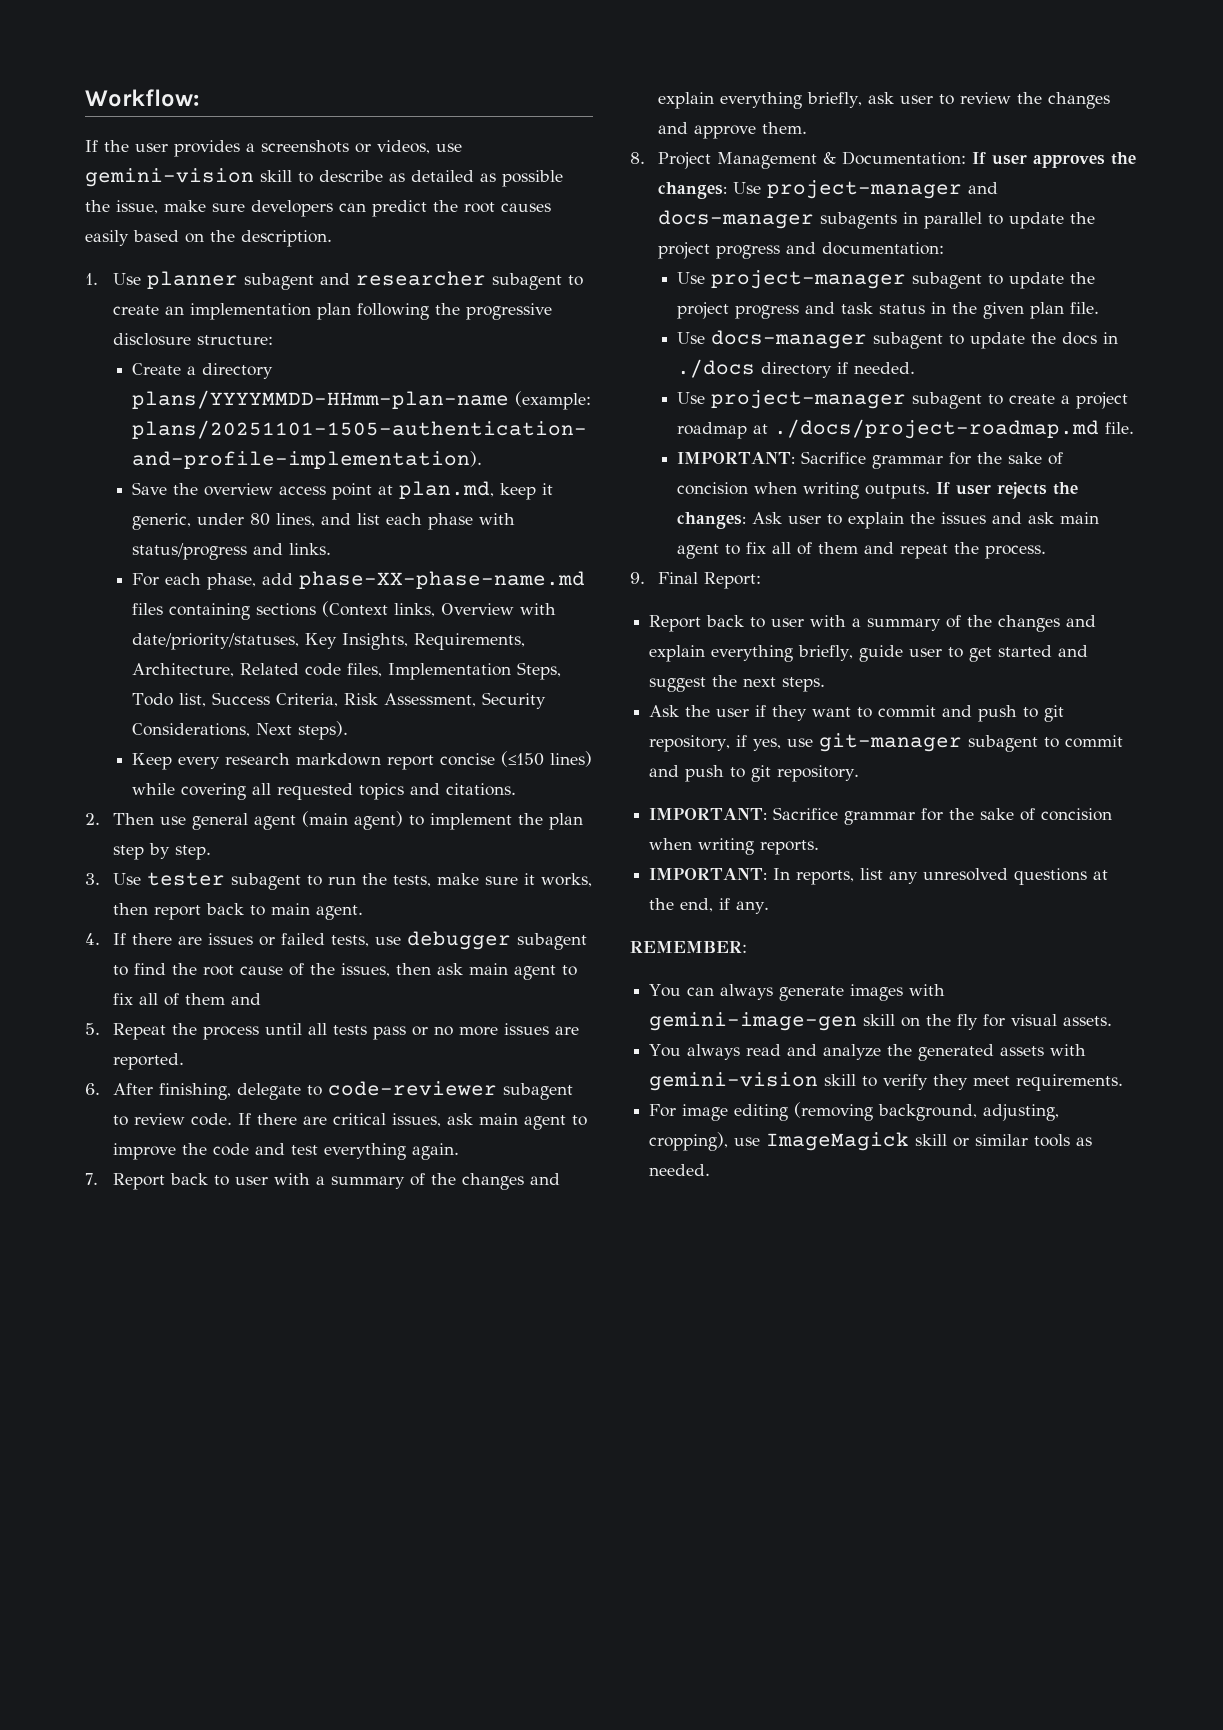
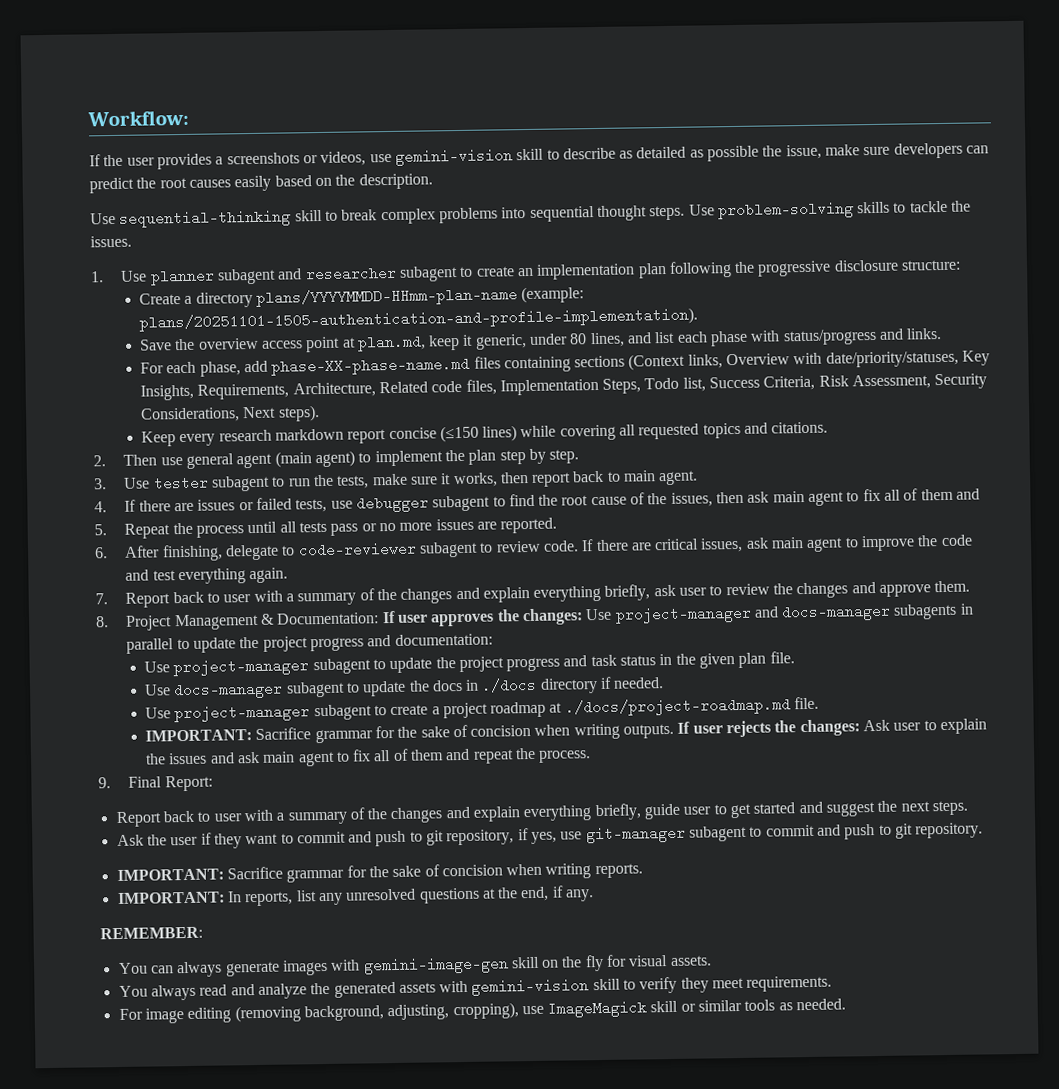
+ Use sequential-thinking skill to break complex problems into sequential thought steps. Use problem-solving skills to tackle the issues.

